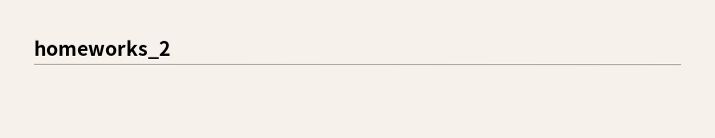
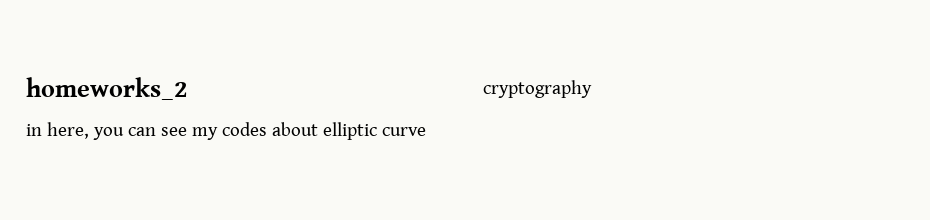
+ in here, you can see my codes about elliptic curve cryptography

